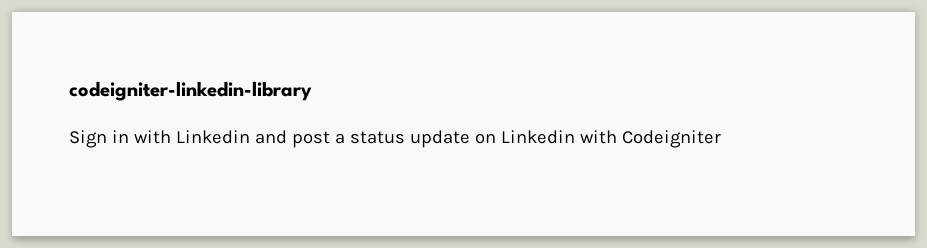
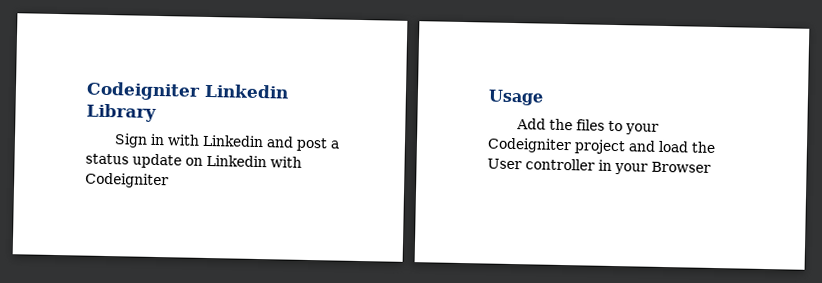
- codeigniter-linkedin-library
+ Codeigniter Linkedin Library
+ Usage
+ Add the files to your Codeigniter project and load the User controller in your Browser

